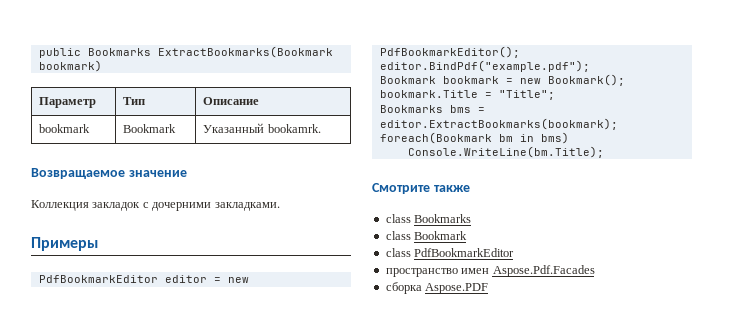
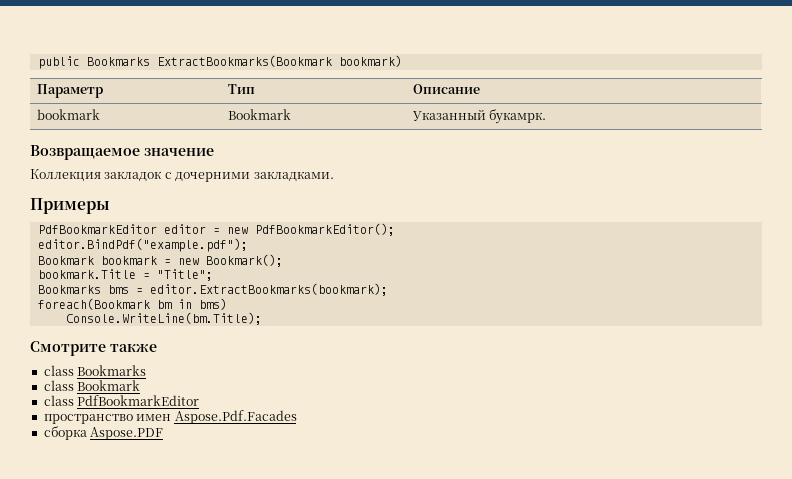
- bookmark | Bookmark | Указанный bookamrk.
+ bookmark | Bookmark | Указанный букамрк.

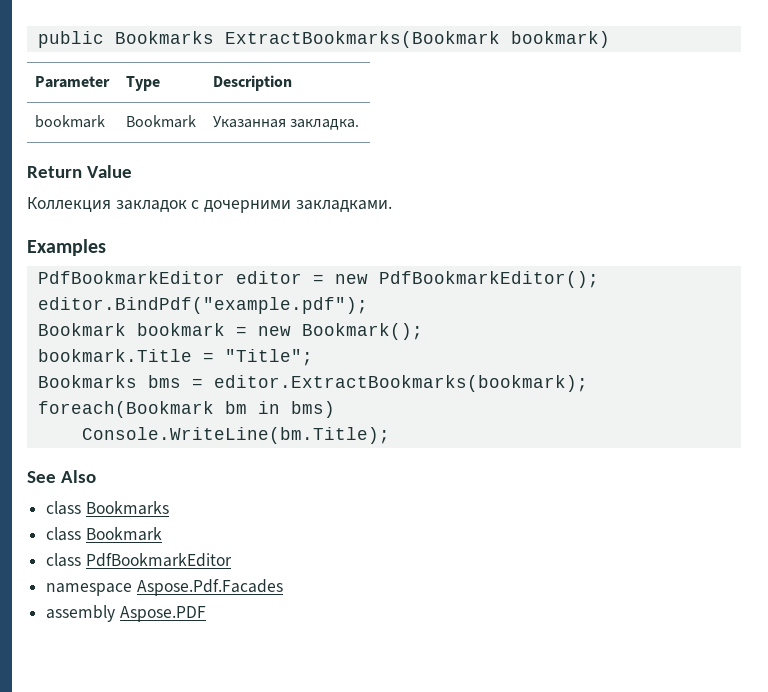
- Параметр | Тип | Описание
+ Parameter | Type | Description
- bookmark | Bookmark | Указанный букамрк.
- Возвращаемое значение
+ bookmark | Bookmark | Указанная закладка.
+ Return Value
- Примеры
+ Examples
- Смотрите также
+ See Also
- пространство имен Aspose.Pdf.Facades
+ namespace Aspose.Pdf.Facades
- сборка Aspose.PDF
+ assembly Aspose.PDF

